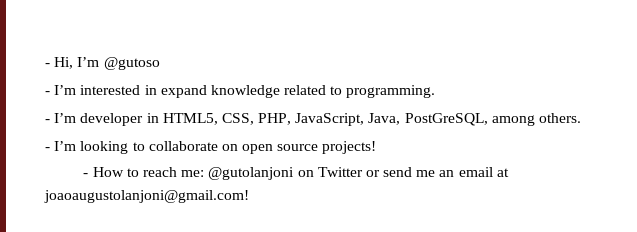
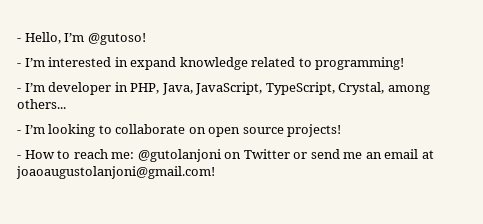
- - Hi, I’m @gutoso
+ - Hello, I’m @gutoso!
- - I’m interested in expand knowledge related to programming.
+ - I’m interested in expand knowledge related to programming!
- - I’m developer in HTML5, CSS, PHP, JavaScript, Java, PostGreSQL, among others.
+ - I’m developer in PHP, Java, JavaScript, TypeScript, Crystal, among others...

